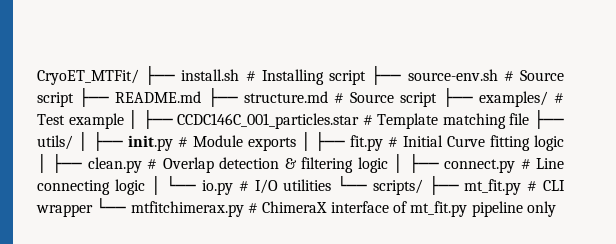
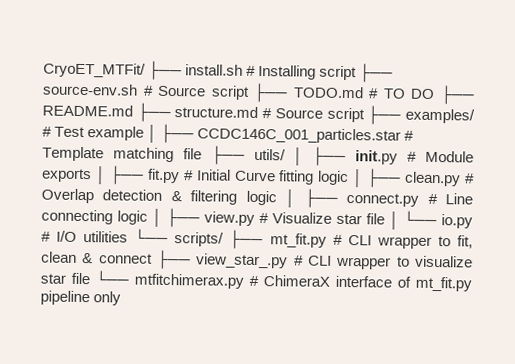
- CryoET_MTFit/ ├── install.sh # Installing script ├── source-env.sh # Source script ├── README.md ├── structure.md # Source script ├── examples/ # Test example │ ├── CCDC146C_001_particles.star # Template matching file ├── utils/ │ ├── init.py # Module exports │ ├── fit.py # Initial Curve fitting logic │ ├── clean.py # Overlap detection & filtering logic │ ├── connect.py # Line connecting logic │ └── io.py # I/O utilities └── scripts/ ├── mt_fit.py # CLI wrapper └── mtfitchimerax.py # ChimeraX interface of mt_fit.py pipeline only
+ CryoET_MTFit/ ├── install.sh # Installing script ├── source-env.sh # Source script ├── TODO.md # TO DO ├── README.md ├── structure.md # Source script ├── examples/ # Test example │ ├── CCDC146C_001_particles.star # Template matching file ├── utils/ │ ├── init.py # Module exports │ ├── fit.py # Initial Curve fitting logic │ ├── clean.py # Overlap detection & filtering logic │ ├── connect.py # Line connecting logic │ ├── view.py # Visualize star file │ └── io.py # I/O utilities └── scripts/ ├── mt_fit.py # CLI wrapper to fit, clean & connect ├── view_star_.py # CLI wrapper to visualize star file └── mtfitchimerax.py # ChimeraX interface of mt_fit.py pipeline only

